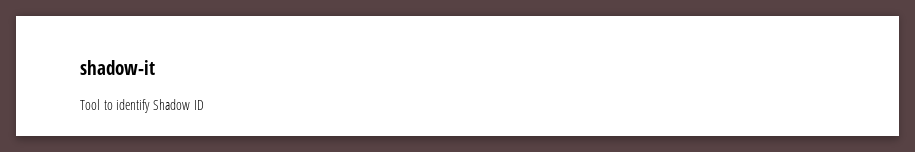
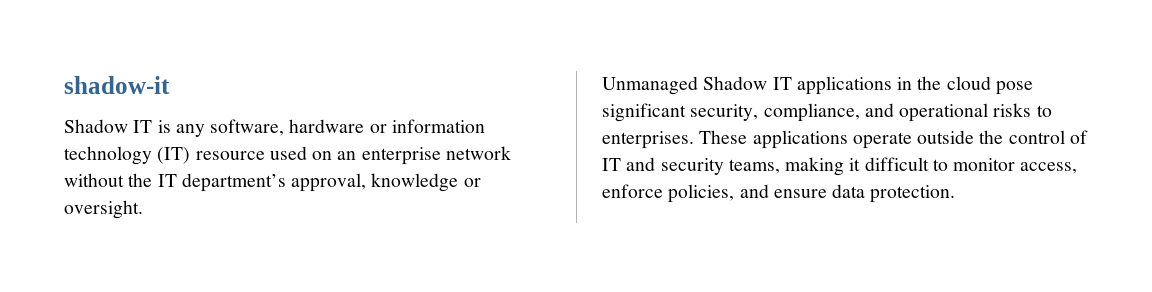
- Tool to identify Shadow ID
+ Shadow IT is any software, hardware or information technology (IT) resource used on an enterprise network without the IT department’s approval, knowledge or oversight.
+ Unmanaged Shadow IT applications in the cloud pose significant security, compliance, and operational risks to enterprises. These applications operate outside the control of IT and security teams, making it difficult to monitor access, enforce policies, and ensure data protection.

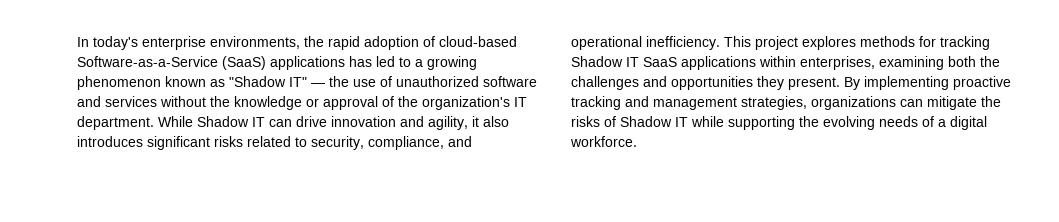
- shadow-it
- Shadow IT is any software, hardware or information technology (IT) resource used on an enterprise network without the IT department’s approval, knowledge or oversight.
- Unmanaged Shadow IT applications in the cloud pose significant security, compliance, and operational risks to enterprises. These applications operate outside the control of IT and security teams, making it difficult to monitor access, enforce policies, and ensure data protection.
+ In today's enterprise environments, the rapid adoption of cloud-based Software-as-a-Service (SaaS) applications has led to a growing phenomenon known as "Shadow IT" — the use of unauthorized software and services without the knowledge or approval of the organization's IT department. While Shadow IT can drive innovation and agility, it also introduces significant risks related to security, compliance, and operational inefficiency. This project explores methods for tracking Shadow IT SaaS applications within enterprises, examining both the challenges and opportunities they present. By implementing proactive tracking and management strategies, organizations can mitigate the risks of Shadow IT while supporting the evolving needs of a digital workforce.

